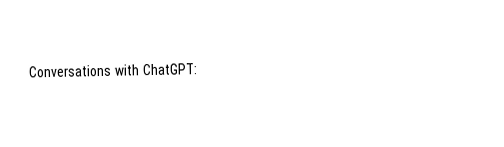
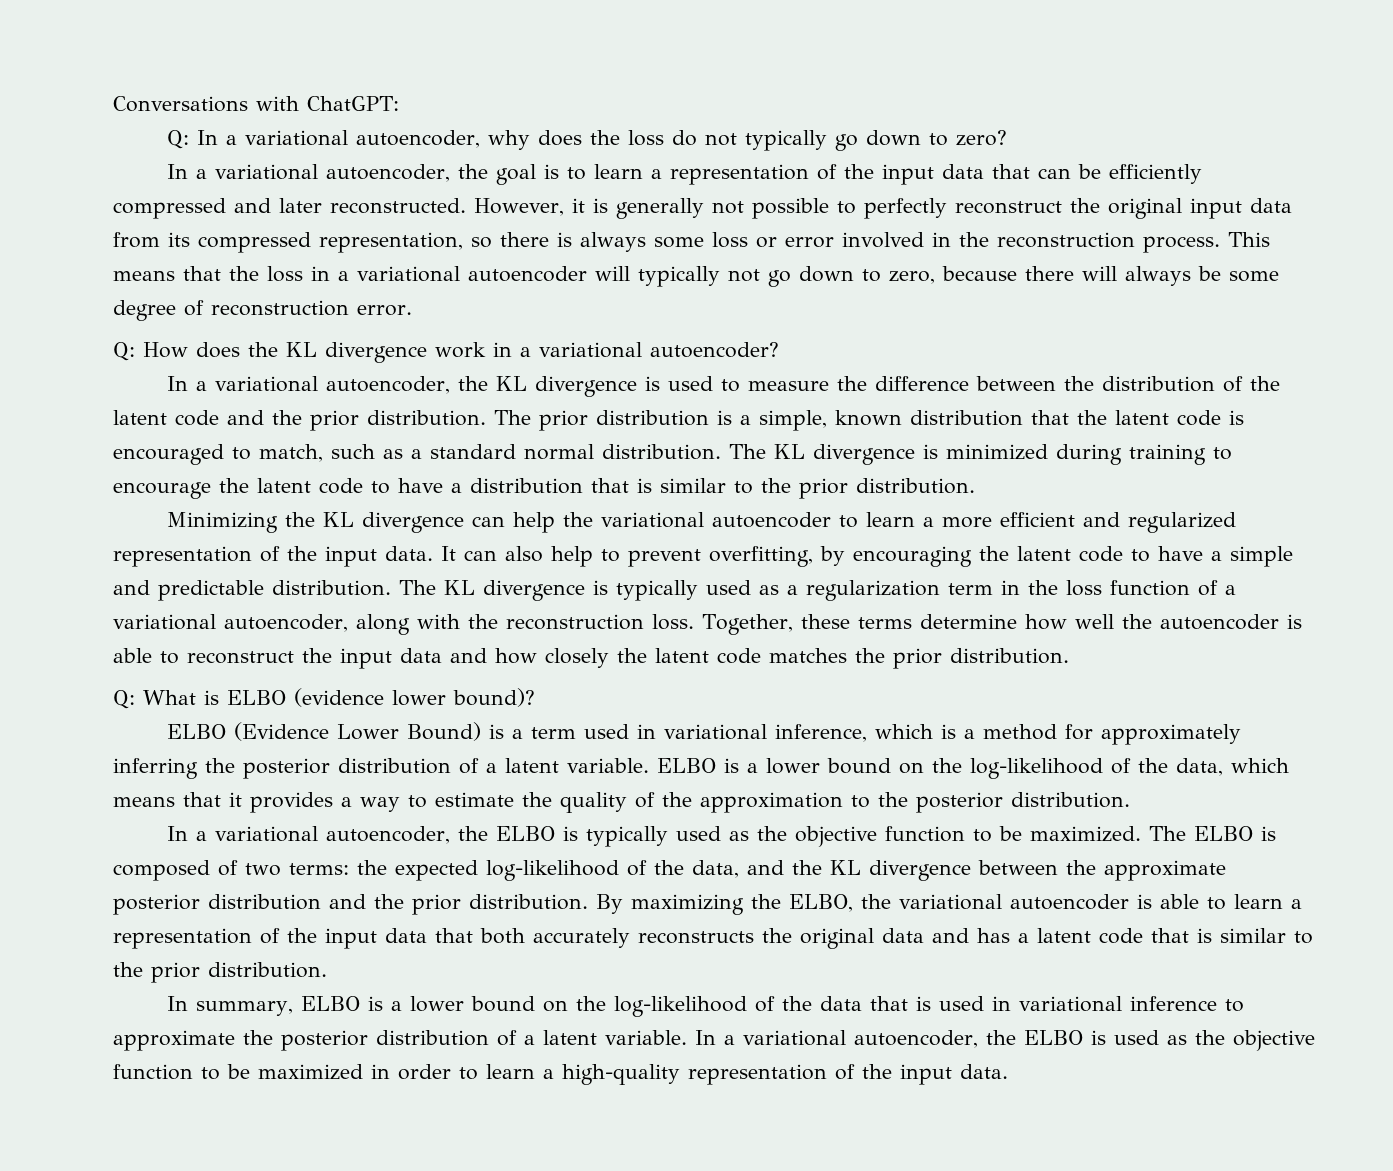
+ Q: In a variational autoencoder, why does the loss do not typically go down to zero?
+ In a variational autoencoder, the goal is to learn a representation of the input data that can be efficiently compressed and later reconstructed. However, it is generally not possible to perfectly reconstruct the original input data from its compressed representation, so there is always some loss or error involved in the reconstruction process. This means that the loss in a variational autoencoder will typically not go down to zero, because there will always be some degree of reconstruction error.
+ Q: How does the KL divergence work in a variational autoencoder?
+ In a variational autoencoder, the KL divergence is used to measure the difference between the distribution of the latent code and the prior distribution. The prior distribution is a simple, known distribution that the latent code is encouraged to match, such as a standard normal distribution. The KL divergence is minimized during training to encourage the latent code to have a distribution that is similar to the prior distribution.
+ Minimizing the KL divergence can help the variational autoencoder to learn a more efficient and regularized representation of the input data. It can also help to prevent overfitting, by encouraging the latent code to have a simple and predictable distribution. The KL divergence is typically used as a regularization term in the loss function of a variational autoencoder, along with the reconstruction loss. Together, these terms determine how well the autoencoder is able to reconstruct the input data and how closely the latent code matches the prior distribution.
+ Q: What is ELBO (evidence lower bound)?
+ ELBO (Evidence Lower Bound) is a term used in variational inference, which is a method for approximately inferring the posterior distribution of a latent variable. ELBO is a lower bound on the log-likelihood of the data, which means that it provides a way to estimate the quality of the approximation to the posterior distribution.
+ In a variational autoencoder, the ELBO is typically used as the objective function to be maximized. The ELBO is composed of two terms: the expected log-likelihood of the data, and the KL divergence between the approximate posterior distribution and the prior distribution. By maximizing the ELBO, the variational autoencoder is able to learn a representation of the input data that both accurately reconstructs the original data and has a latent code that is similar to the prior distribution.
+ In summary, ELBO is a lower bound on the log-likelihood of the data that is used in variational inference to approximate the posterior distribution of a latent variable. In a variational autoencoder, the ELBO is used as the objective function to be maximized in order to learn a high-quality representation of the input data.

